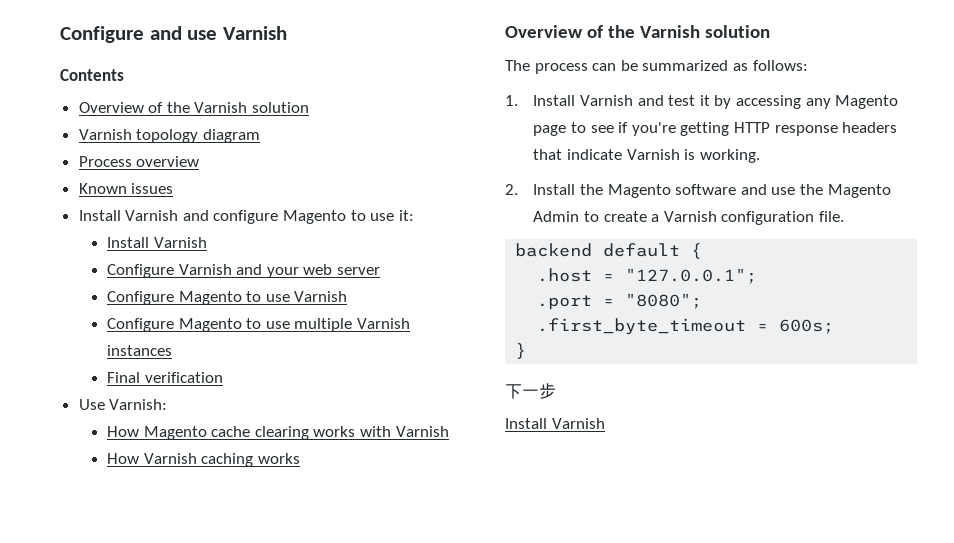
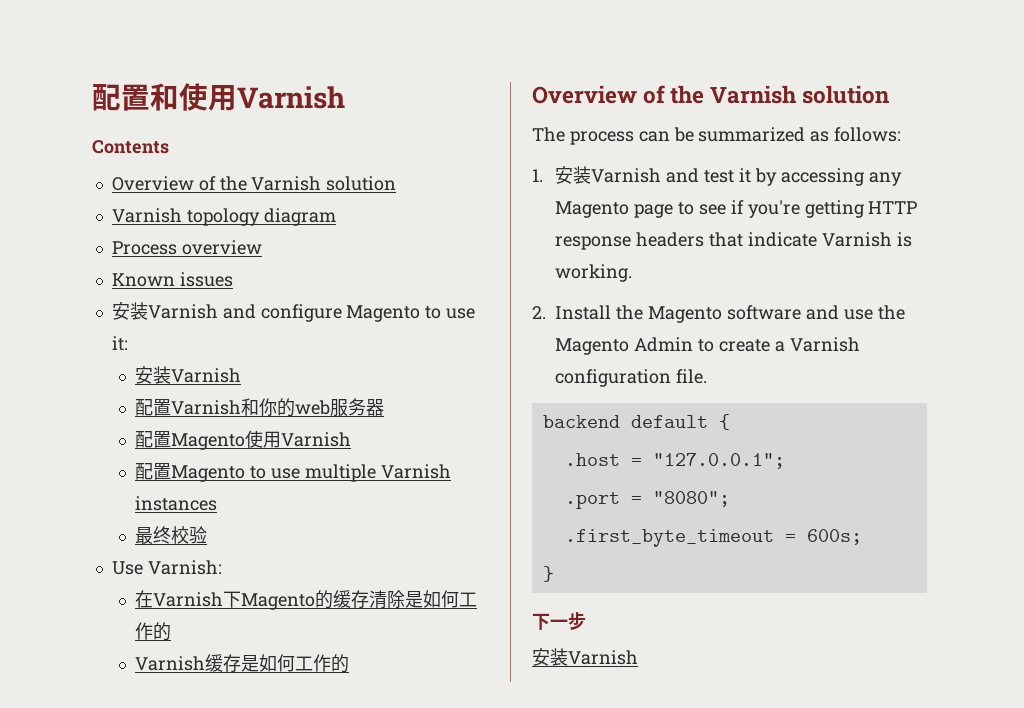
- Configure and use Varnish
+ 配置和使用Varnish
- Install Varnish and configure Magento to use it:
- Install Varnish
- Configure Varnish and your web server
- Configure Magento to use Varnish
- Configure Magento to use multiple Varnish instances
+ 安装Varnish and configure Magento to use it:
+ 安装Varnish
+ 配置Varnish和你的web服务器
+ 配置Magento使用Varnish
+ 配置Magento to use multiple Varnish instances
- Final verification
+ 最终校验
- How Magento cache clearing works with Varnish
- How Varnish caching works
+ 在Varnish下Magento的缓存清除是如何工作的
+ Varnish缓存是如何工作的
- 1. Install Varnish and test it by accessing any Magento page to see if you're getting HTTP response headers that indicate Varnish is working.
+ 1.安装Varnish and test it by accessing any Magento page to see if you're getting HTTP response headers that indicate Varnish is working.
  下一步
- Install Varnish
+ 安装Varnish

